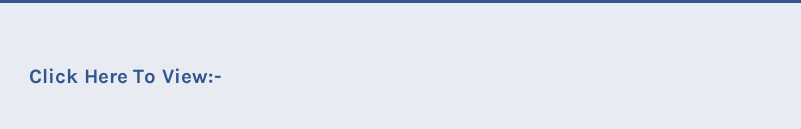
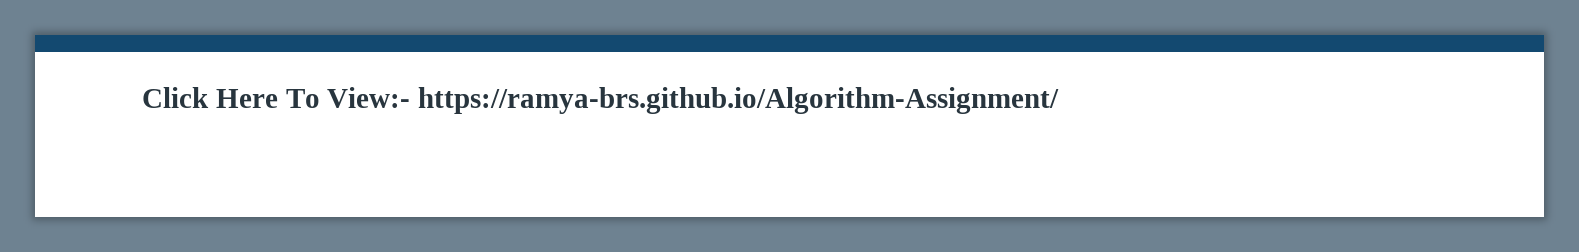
- Click Here To View:-
+ Click Here To View:- https://ramya-brs.github.io/Algorithm-Assignment/

